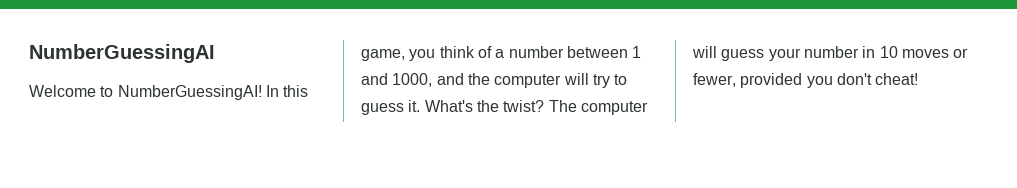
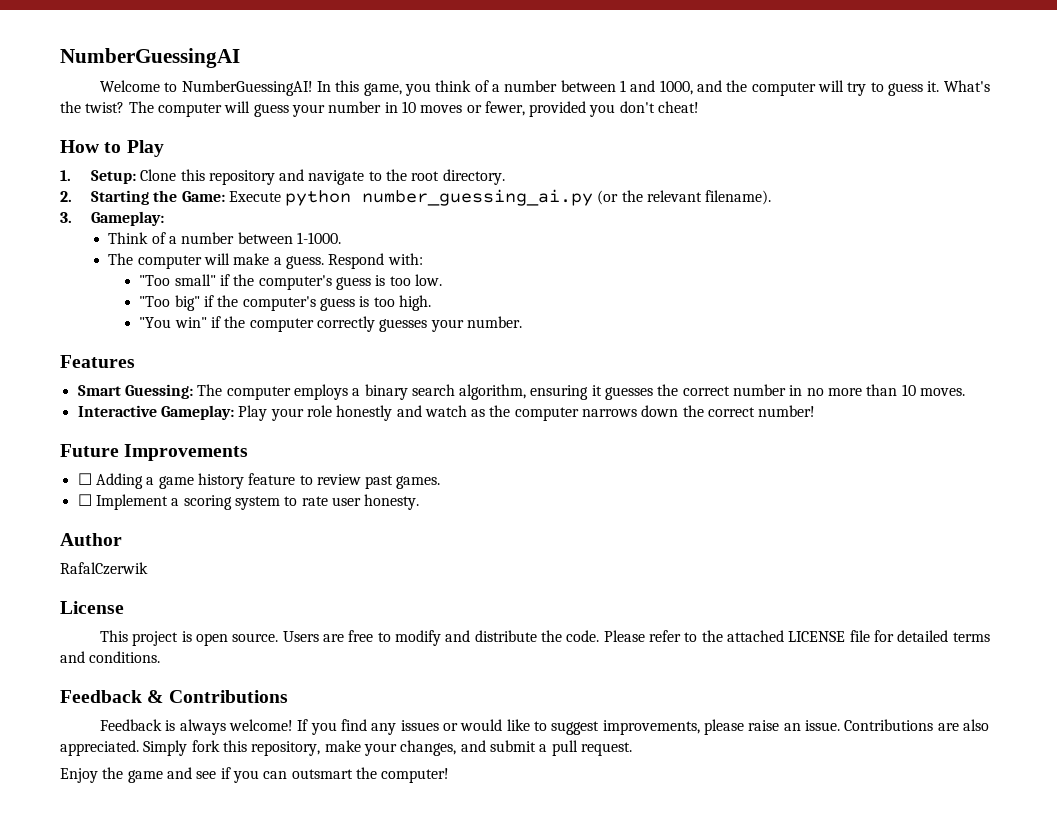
+ How to Play
+ 1. Setup: Clone this repository and navigate to the root directory.
+ 2. Starting the Game: Execute python number_guessing_ai.py (or the relevant filename).
+ 3. Gameplay:
+ Think of a number between 1-1000.
+ The computer will make a guess. Respond with:
+ "Too small" if the computer's guess is too low.
+ "Too big" if the computer's guess is too high.
+ "You win" if the computer correctly guesses your number.
+ Features
+ Smart Guessing: The computer employs a binary search algorithm, ensuring it guesses the correct number in no more than 10 moves.
+ Interactive Gameplay: Play your role honestly and watch as the computer narrows down the correct number!
+ Future Improvements
+ ☐ Adding a game history feature to review past games.
+ ☐ Implement a scoring system to rate user honesty.
+ Author
+ RafalCzerwik
+ License
+ This project is open source. Users are free to modify and distribute the code. Please refer to the attached LICENSE file for detailed terms and conditions.
+ Feedback & Contributions
+ Feedback is always welcome! If you find any issues or would like to suggest improvements, please raise an issue. Contributions are also appreciated. Simply fork this repository, make your changes, and submit a pull request.
+ Enjoy the game and see if you can outsmart the computer!

